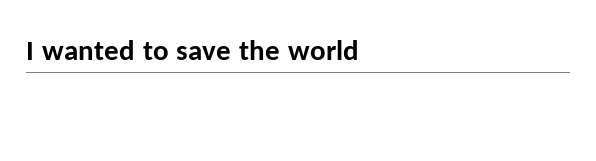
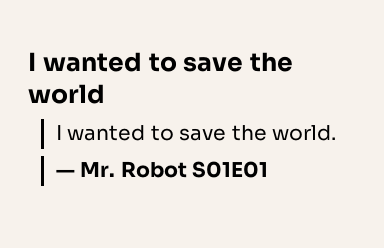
+ I wanted to save the world.
+ — Mr. Robot S01E01

